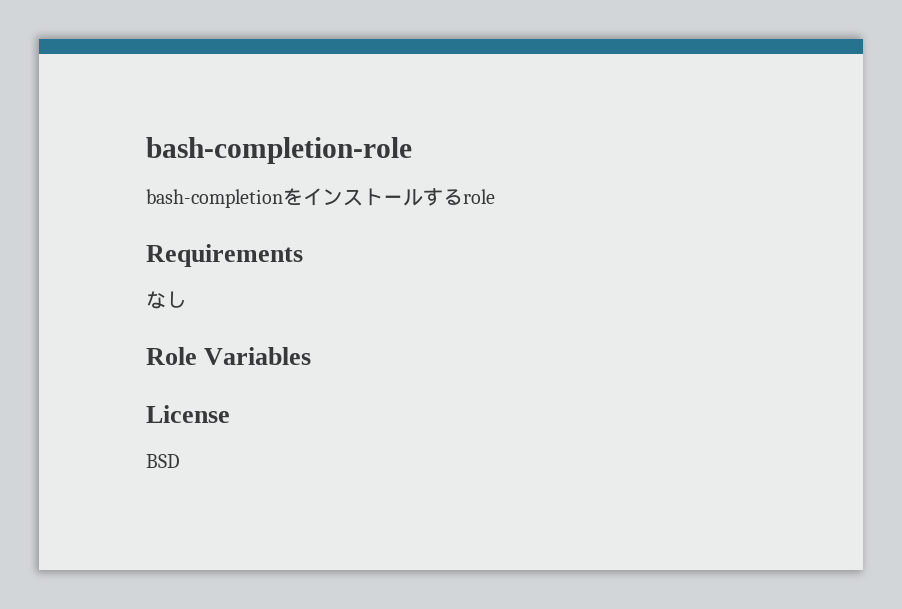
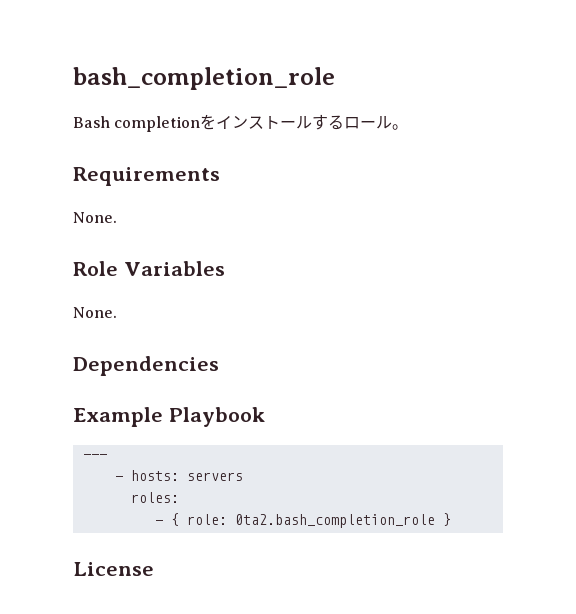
- bash-completion-role
- bash-completionをインストールするrole
+ bash_completion_role
+ Bash completionをインストールするロール。
  Requirements
- なし
+ None.
  Role Variables
+ None.
+ Dependencies
+ Example Playbook
+ ---
+ - hosts: servers
+ roles:
+ - { role: 0ta2.bash_completion_role }
- BSD

